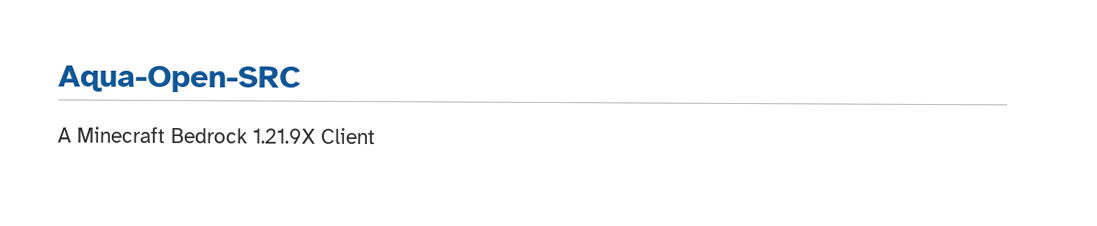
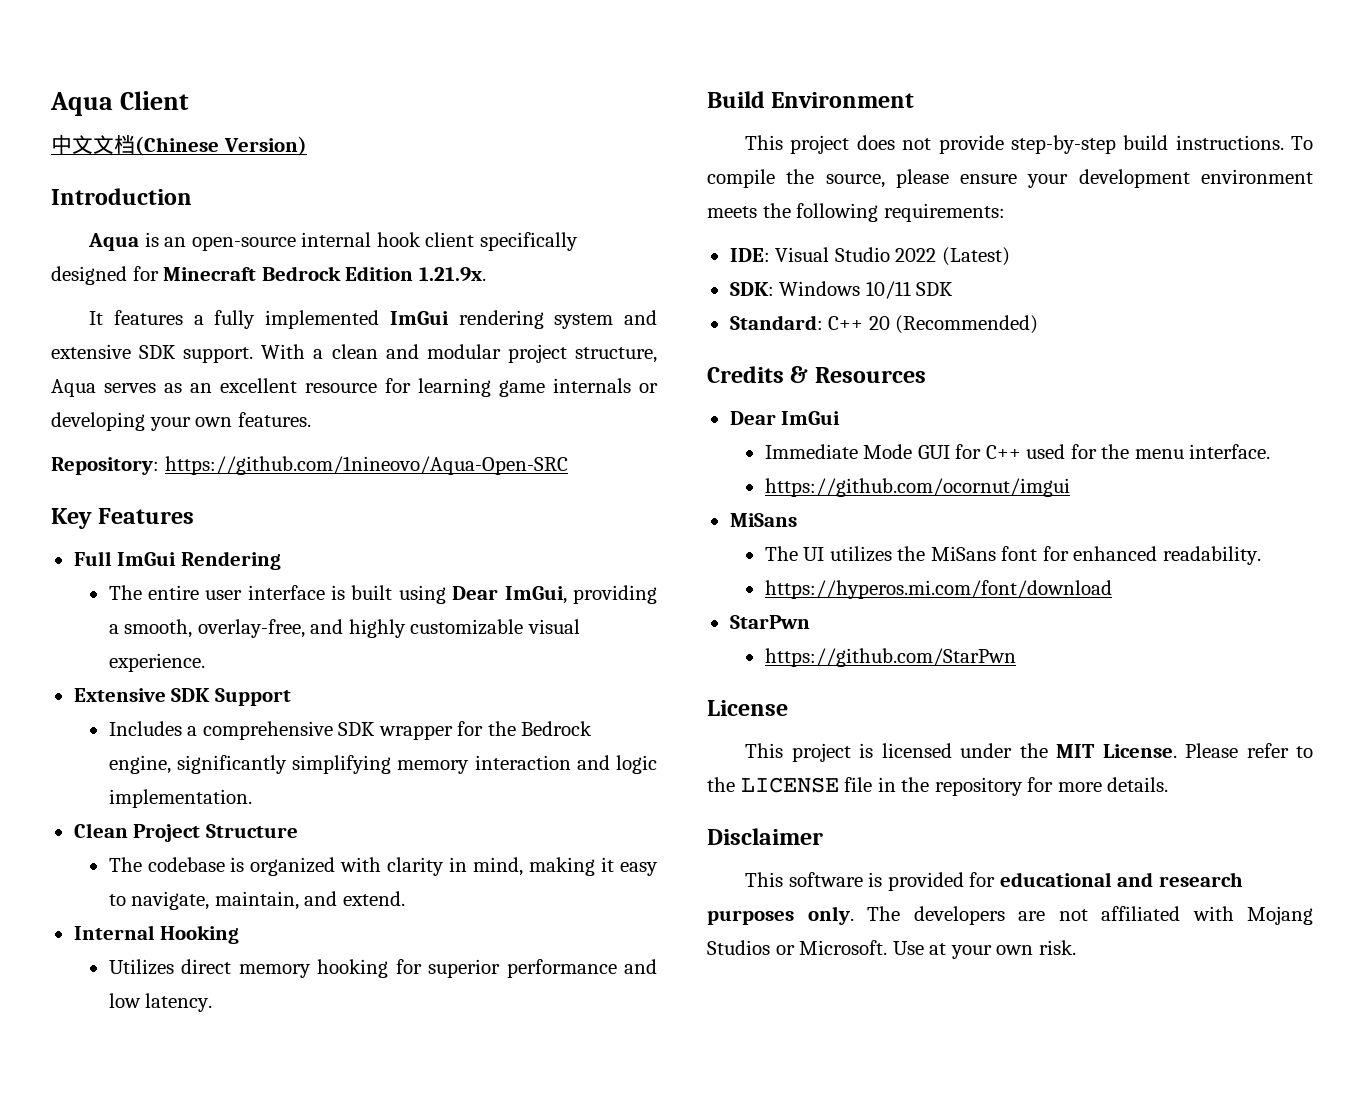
- Aqua-Open-SRC
- A Minecraft Bedrock 1.21.9X Client
+ Aqua Client
+ 中文文档(Chinese Version)
+ Introduction
+ Aqua is an open-source internal hook client specifically designed for Minecraft Bedrock Edition 1.21.9x.
+ It features a fully implemented ImGui rendering system and extensive SDK support. With a clean and modular project structure, Aqua serves as an excellent resource for learning game internals or developing your own features.
+ Repository: https://github.com/1nineovo/Aqua-Open-SRC
+ Key Features
+ Full ImGui Rendering
+ The entire user interface is built using Dear ImGui, providing a smooth, overlay-free, and highly customizable visual experience.
+ Extensive SDK Support
+ Includes a comprehensive SDK wrapper for the Bedrock engine, significantly simplifying memory interaction and logic implementation.
+ Clean Project Structure
+ The codebase is organized with clarity in mind, making it easy to navigate, maintain, and extend.
+ Internal Hooking
+ Utilizes direct memory hooking for superior performance and low latency.
+ Build Environment
+ This project does not provide step-by-step build instructions. To compile the source, please ensure your development environment meets the following requirements:
+ IDE: Visual Studio 2022 (Latest)
+ SDK: Windows 10/11 SDK
+ Standard: C++ 20 (Recommended)
+ Credits & Resources
+ Dear ImGui
+ Immediate Mode GUI for C++ used for the menu interface.
+ https://github.com/ocornut/imgui
+ MiSans
+ The UI utilizes the MiSans font for enhanced readability.
+ https://hyperos.mi.com/font/download
+ StarPwn
+ https://github.com/StarPwn
+ License
+ This project is licensed under the MIT License. Please refer to the LICENSE file in the repository for more details.
+ Disclaimer
+ This software is provided for educational and research purposes only. The developers are not affiliated with Mojang Studios or Microsoft. Use at your own risk.

